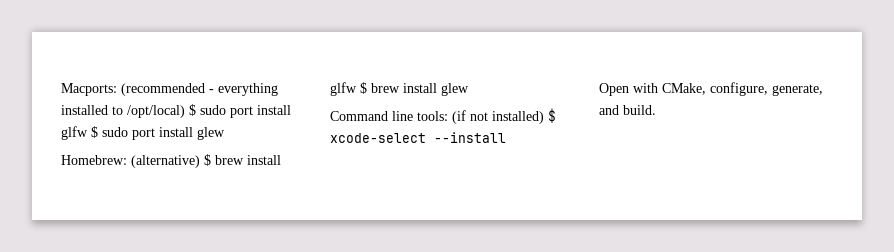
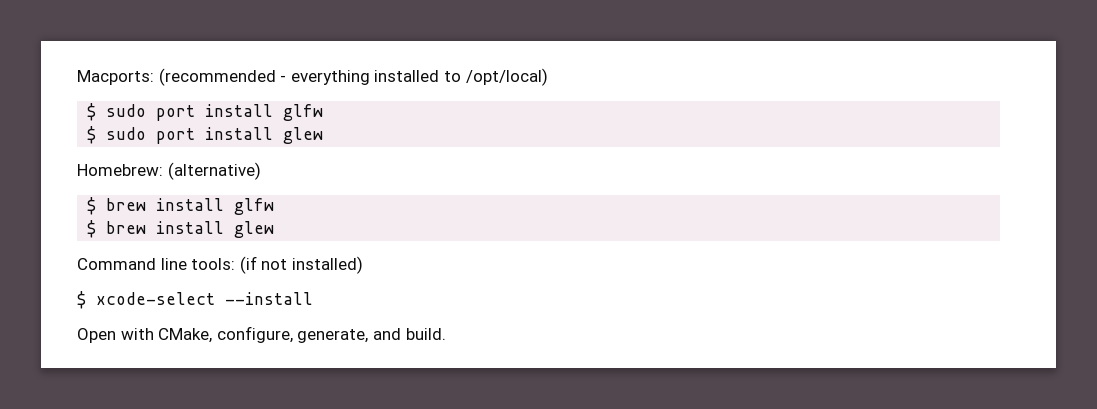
- Macports: (recommended - everything installed to /opt/local) $ sudo port install glfw $ sudo port install glew
+ Macports: (recommended - everything installed to /opt/local)
+ $ sudo port install glfw
+ $ sudo port install glew
- Homebrew: (alternative) $ brew install glfw $ brew install glew
+ Homebrew: (alternative)
+ $ brew install glfw
+ $ brew install glew
- Command line tools: (if not installed) $ xcode-select --install
+ Command line tools: (if not installed)
+ $ xcode-select --install

